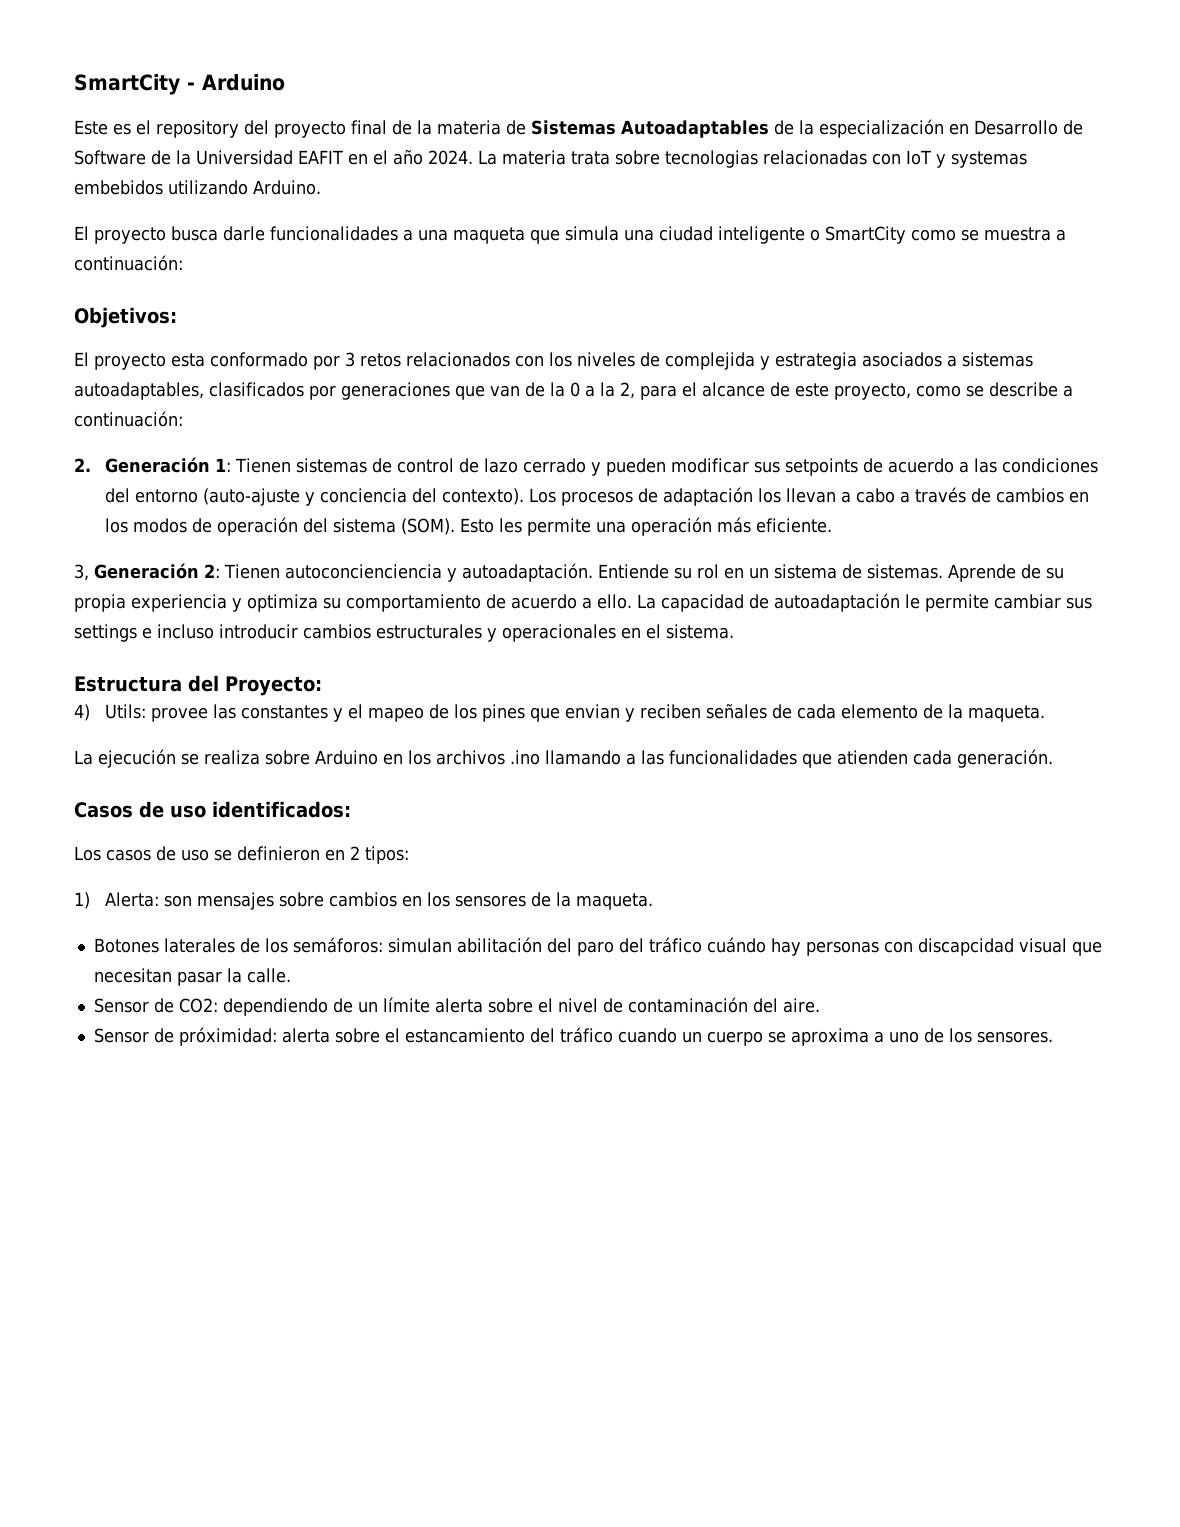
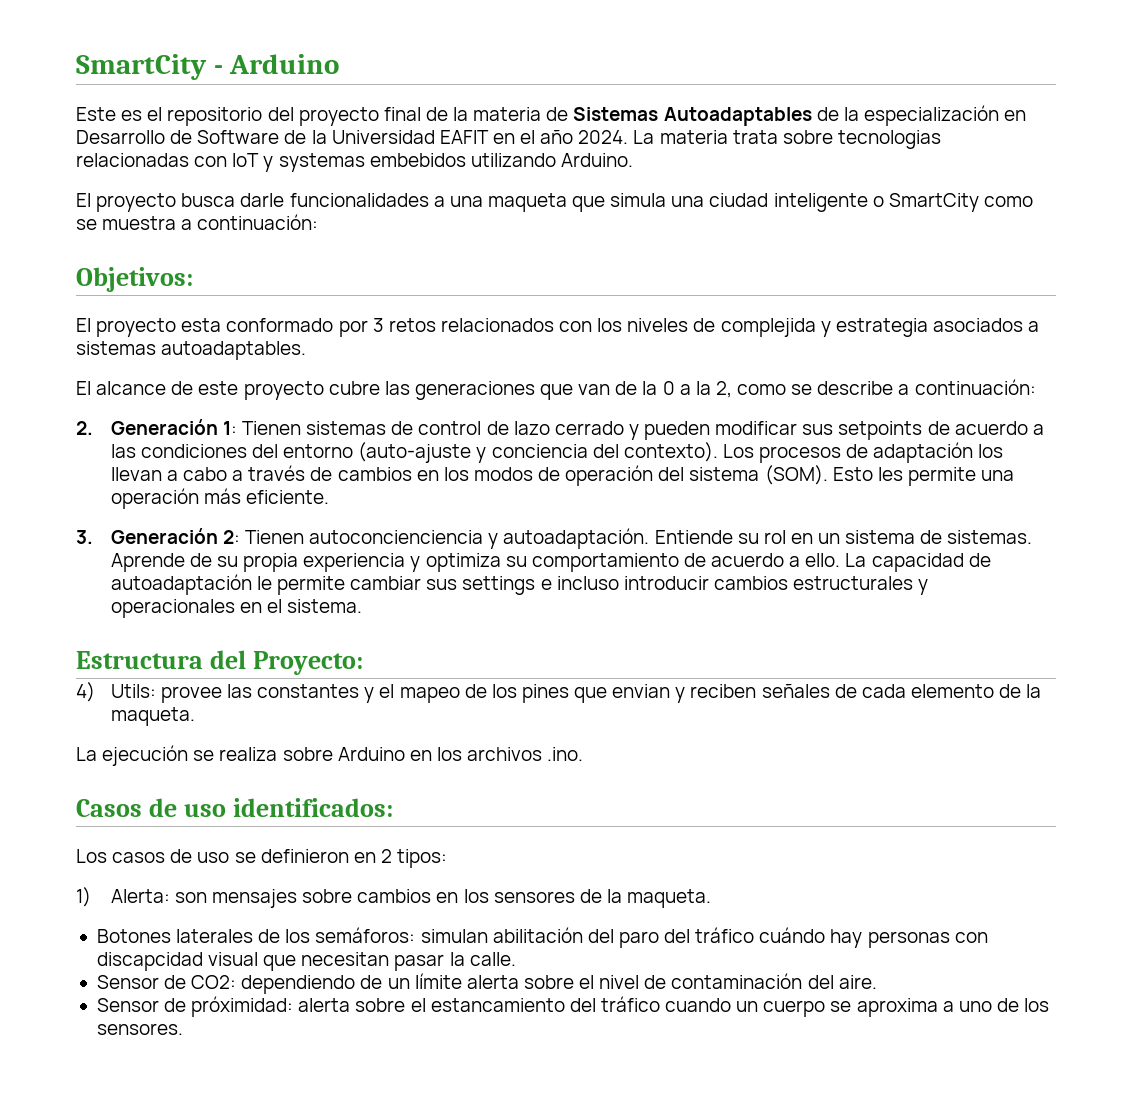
- Este es el repository del proyecto final de la materia de Sistemas Autoadaptables de la especialización en Desarrollo de Software de la Universidad EAFIT en el año 2024.
+ Este es el repositorio del proyecto final de la materia de Sistemas Autoadaptables de la especialización en Desarrollo de Software de la Universidad EAFIT en el año 2024.
- El proyecto esta conformado por 3 retos relacionados con los niveles de complejida y estrategia asociados a sistemas autoadaptables, clasificados por generaciones que van de la 0 a la 2, para el alcance de este proyecto, como se describe a continuación:
+ El proyecto esta conformado por 3 retos relacionados con los niveles de complejida y estrategia asociados a sistemas autoadaptables.
+ El alcance de este proyecto cubre las generaciones que van de la 0 a la 2, como se describe a continuación:
- 3, Generación 2: Tienen autoconcienciencia y autoadaptación.
+ 3. Generación 2: Tienen autoconcienciencia y autoadaptación.
- La ejecución se realiza sobre Arduino en los archivos .ino llamando a las funcionalidades que atienden cada generación.
+ La ejecución se realiza sobre Arduino en los archivos .ino.

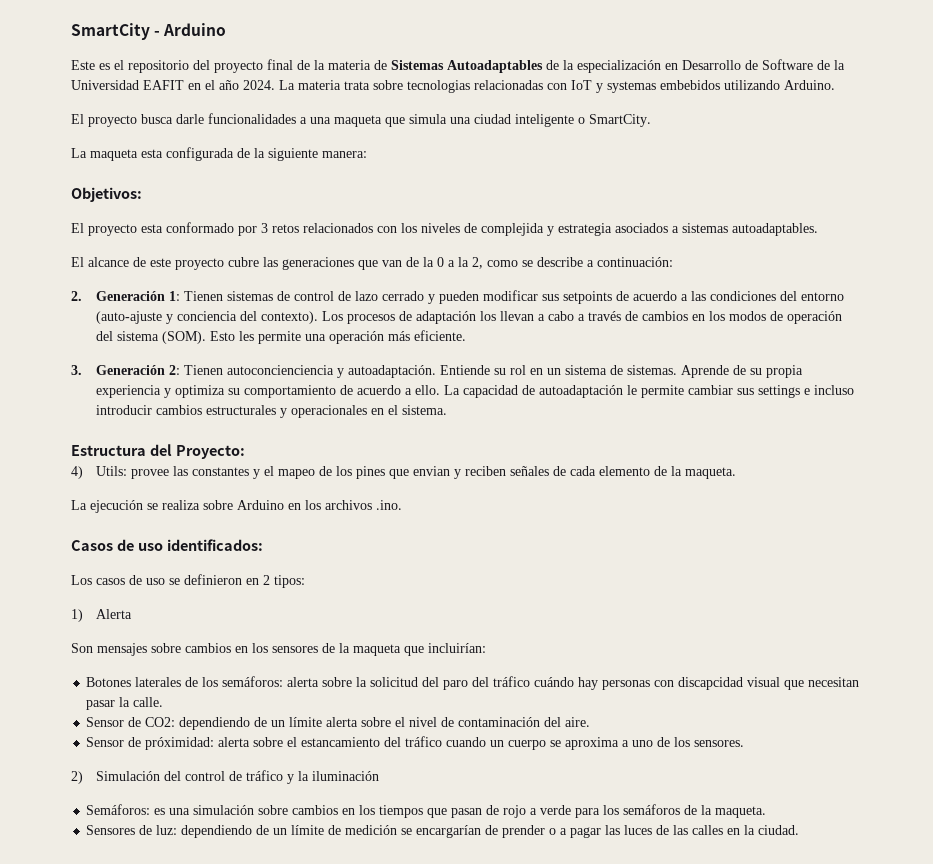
- El proyecto busca darle funcionalidades a una maqueta que simula una ciudad inteligente o SmartCity como se muestra a continuación:
+ El proyecto busca darle funcionalidades a una maqueta que simula una ciudad inteligente o SmartCity.
+ La maqueta esta configurada de la siguiente manera:
- 1) Alerta: son mensajes sobre cambios en los sensores de la maqueta.
+ 1) Alerta
+ Son mensajes sobre cambios en los sensores de la maqueta que incluirían:
- Botones laterales de los semáforos: simulan abilitación del paro del tráfico cuándo hay personas con discapcidad visual que necesitan pasar la calle.
+ Botones laterales de los semáforos: alerta sobre la solicitud del paro del tráfico cuándo hay personas con discapcidad visual que necesitan pasar la calle.
+ 2) Simulación del control de tráfico y la iluminación
+ Semáforos: es una simulación sobre cambios en los tiempos que pasan de rojo a verde para los semáforos de la maqueta.
+ Sensores de luz: dependiendo de un límite de medición se encargarían de prender o a pagar las luces de las calles en la ciudad.

